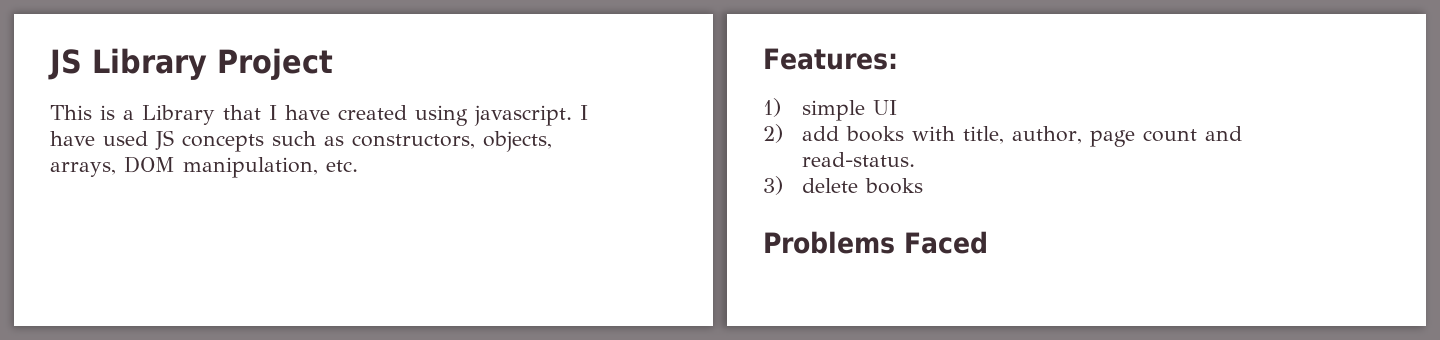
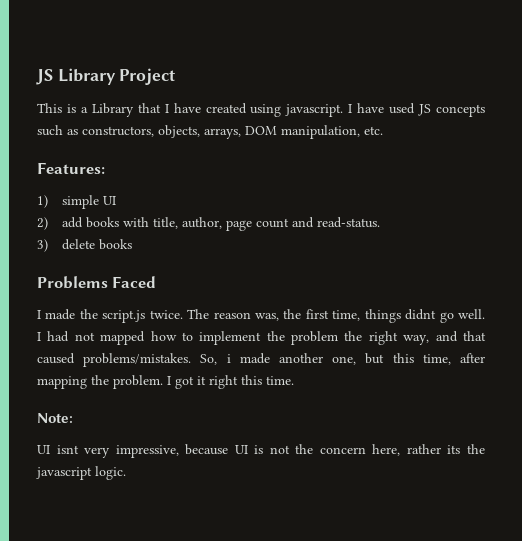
+ I made the script.js twice. The reason was, the first time, things didnt go well. I had not mapped how to implement the problem the right way, and that caused problems/mistakes. So, i made another one, but this time, after mapping the problem. I got it right this time.
+ Note:
+ UI isnt very impressive, because UI is not the concern here, rather its the javascript logic.

